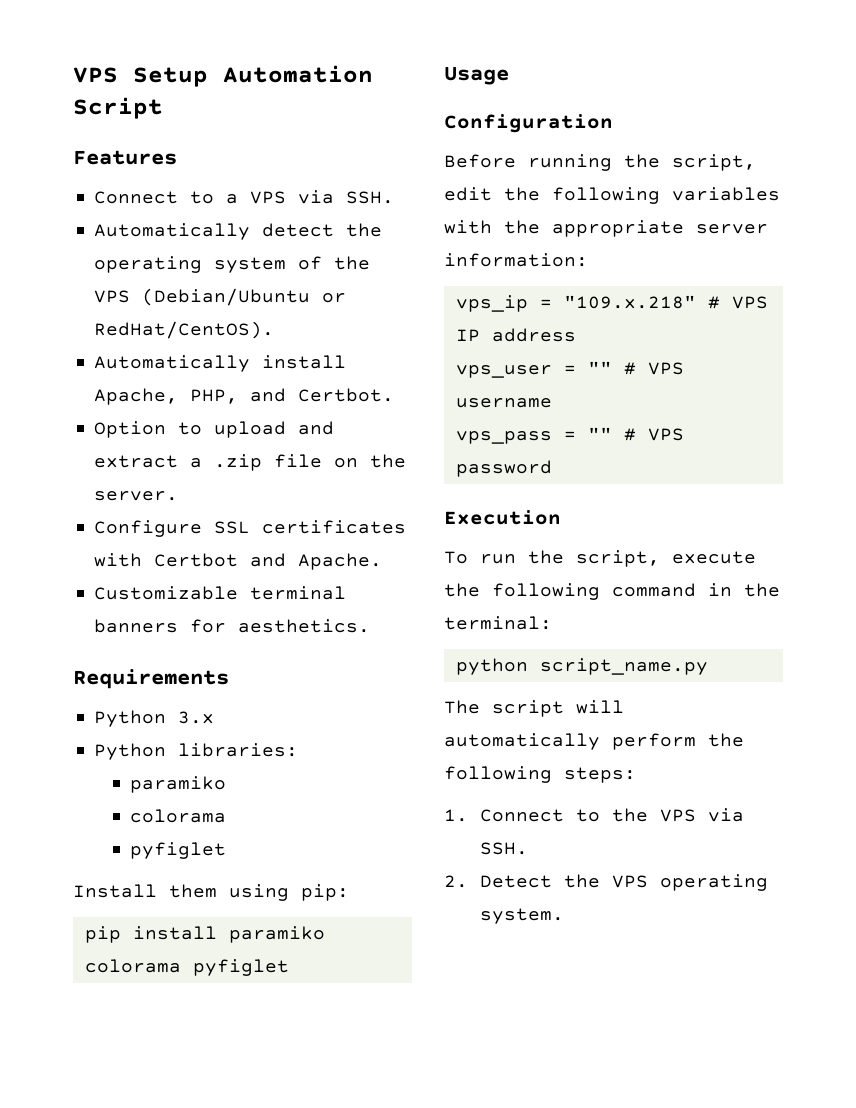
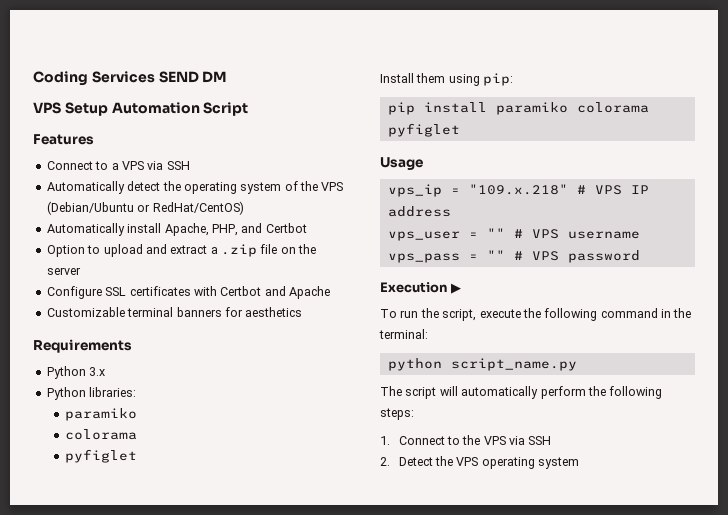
+ Coding Services SEND DM
- Connect to a VPS via SSH.
+ Connect to a VPS via SSH
- Automatically detect the operating system of the VPS (Debian/Ubuntu or RedHat/CentOS).
+ Automatically detect the operating system of the VPS (Debian/Ubuntu or RedHat/CentOS)
- Automatically install Apache, PHP, and Certbot.
+ Automatically install Apache, PHP, and Certbot
- Option to upload and extract a .zip file on the server.
+ Option to upload and extract a .zip file on the server
- Configure SSL certificates with Certbot and Apache.
+ Configure SSL certificates with Certbot and Apache
- Customizable terminal banners for aesthetics.
+ Customizable terminal banners for aesthetics
- Configuration
- Before running the script, edit the following variables with the appropriate server information:
- Execution
+ Execution ▶
- 1. Connect to the VPS via SSH.
+ 1. Connect to the VPS via SSH
- 2. Detect the VPS operating system.
+ 2. Detect the VPS operating system

